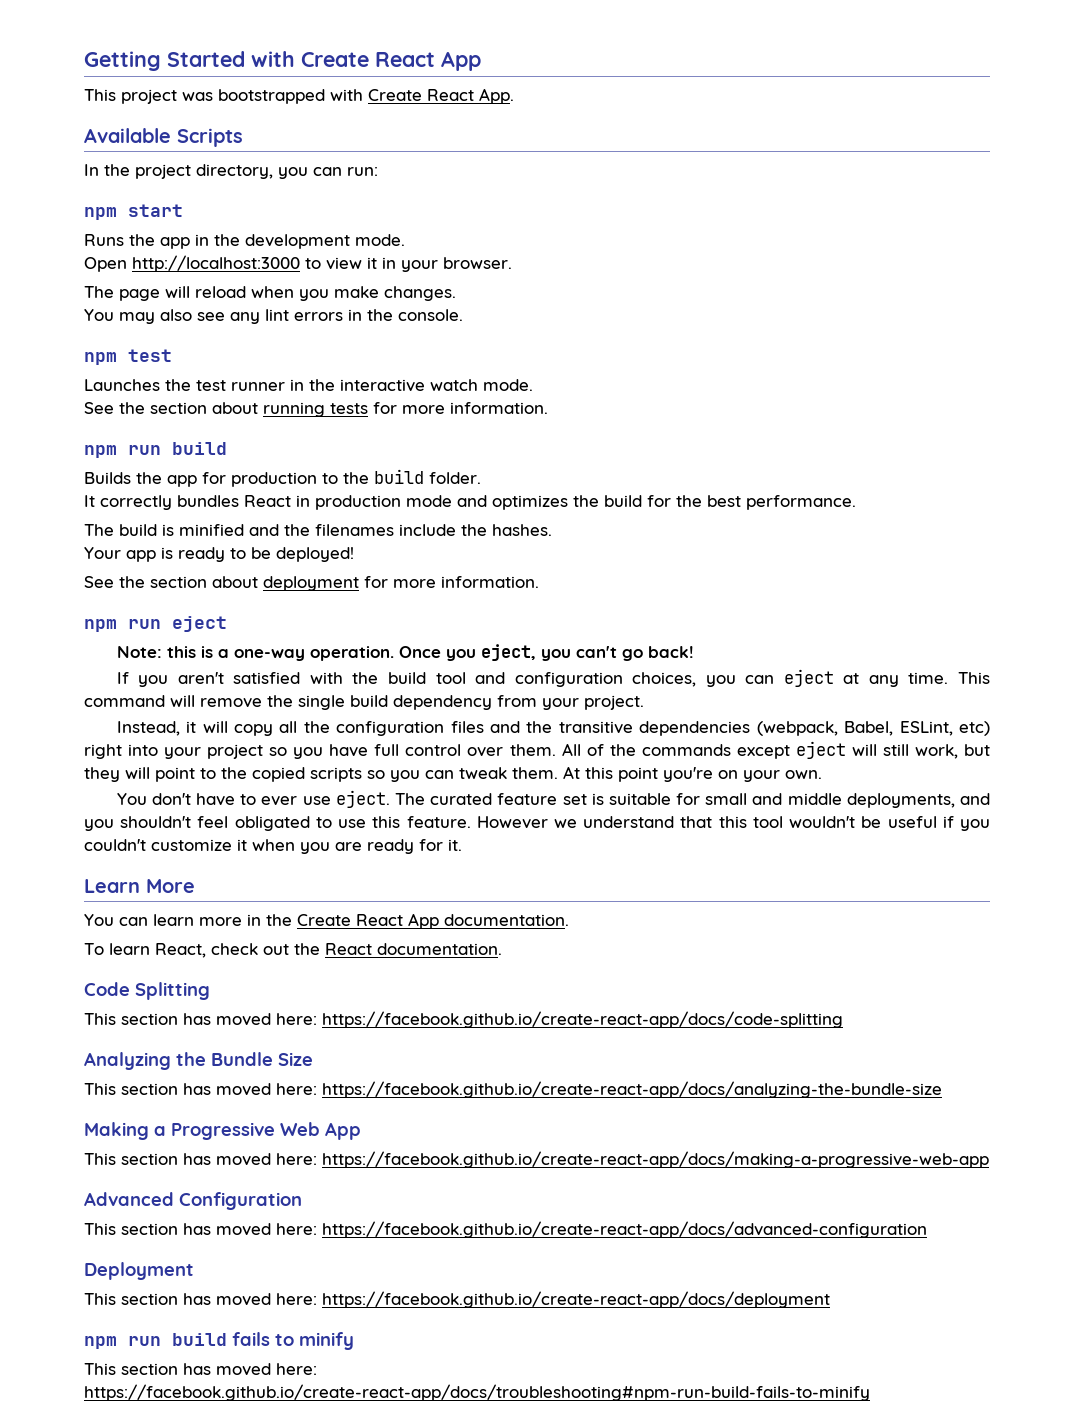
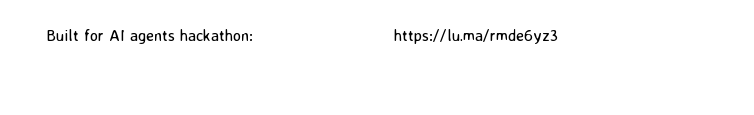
- Getting Started with Create React App
- This project was bootstrapped with Create React App.
- Available Scripts
- In the project directory, you can run:
- npm start
- Runs the app in the development mode.
- Open http://localhost:3000 to view it in your browser.
- The page will reload when you make changes.
- You may also see any lint errors in the console.
- npm test
- Launches the test runner in the interactive watch mode.
- See the section about running tests for more information.
- npm run build
- Builds the app for production to the build folder.
- It correctly bundles React in production mode and optimizes the build for the best performance.
- The build is minified and the filenames include the hashes.
- Your app is ready to be deployed!
- See the section about deployment for more information.
- npm run eject
- Note: this is a one-way operation. Once you eject, you can't go back!
- If you aren't satisfied with the build tool and configuration choices, you can eject at any time. This command will remove the single build dependency from your project.
- Instead, it will copy all the configuration files and the transitive dependencies (webpack, Babel, ESLint, etc) right into your project so you have full control over them. All of the commands except eject will still work, but they will point to the copied scripts so you can tweak them. At this point you're on your own.
- You don't have to ever use eject. The curated feature set is suitable for small and middle deployments, and you shouldn't feel obligated to use this feature. However we understand that this tool wouldn't be useful if you couldn't customize it when you are ready for it.
- Learn More
- You can learn more in the Create React App documentation.
- To learn React, check out the React documentation.
- Code Splitting
- This section has moved here: https://facebook.github.io/create-react-app/docs/code-splitting
- Analyzing the Bundle Size
- This section has moved here: https://facebook.github.io/create-react-app/docs/analyzing-the-bundle-size
- Making a Progressive Web App
- This section has moved here: https://facebook.github.io/create-react-app/docs/making-a-progressive-web-app
- Advanced Configuration
- This section has moved here: https://facebook.github.io/create-react-app/docs/advanced-configuration
- Deployment
- This section has moved here: https://facebook.github.io/create-react-app/docs/deployment
- npm run build fails to minify
- This section has moved here: https://facebook.github.io/create-react-app/docs/troubleshooting#npm-run-build-fails-to-minify
+ Built for AI agents hackathon: https://lu.ma/rmde6yz3

